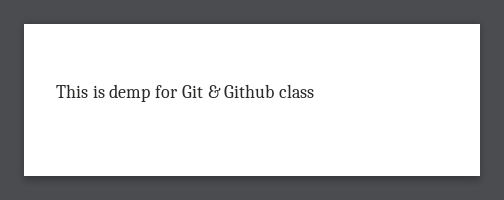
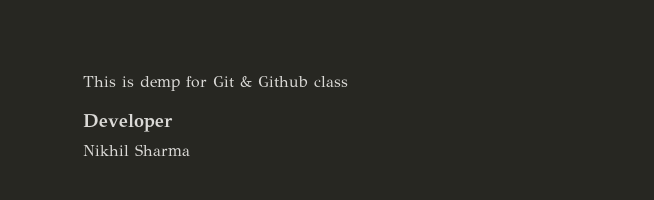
+ Developer
+ Nikhil Sharma

